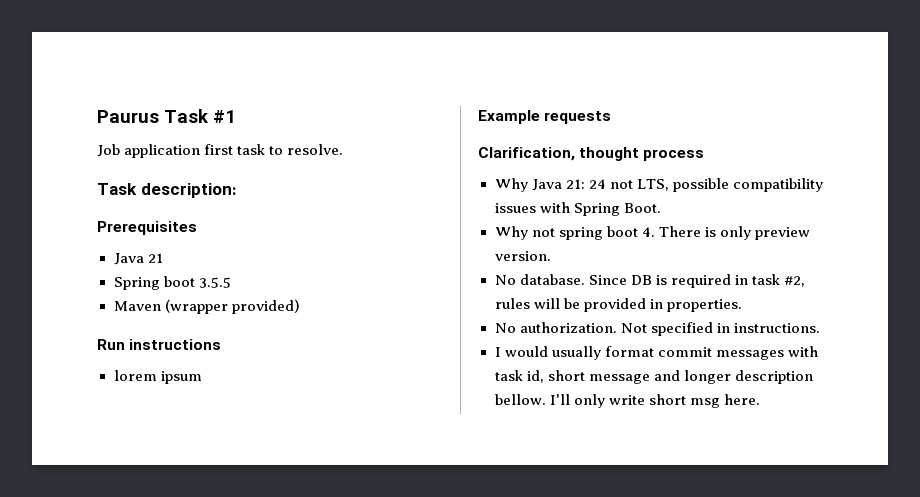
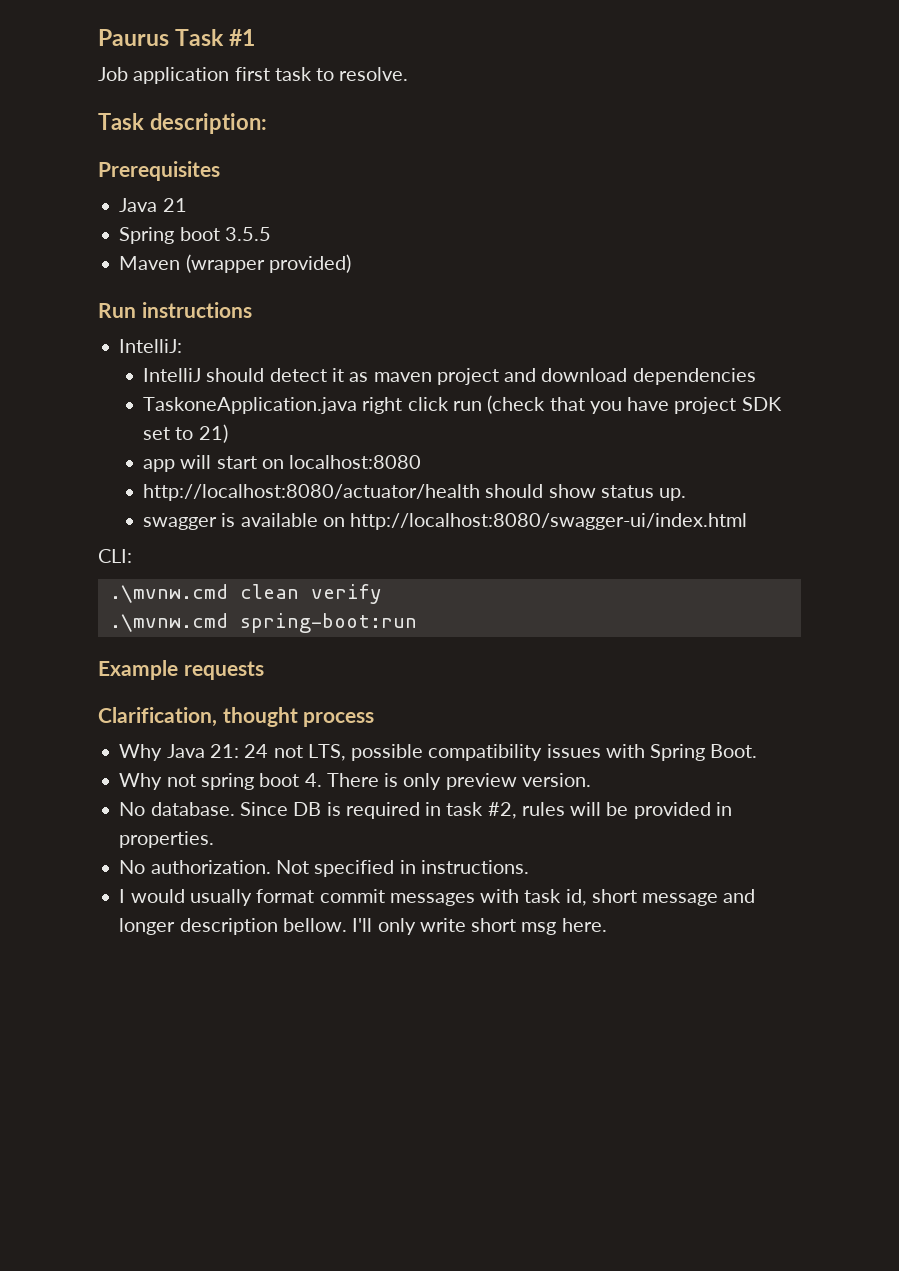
- lorem ipsum
+ IntelliJ:
+ IntelliJ should detect it as maven project and download dependencies
+ TaskoneApplication.java right click run (check that you have project SDK set to 21)
+ app will start on localhost:8080
+ http://localhost:8080/actuator/health should show status up.
+ swagger is available on http://localhost:8080/swagger-ui/index.html
+ CLI:
+ .\mvnw.cmd clean verify
+ .\mvnw.cmd spring-boot:run

